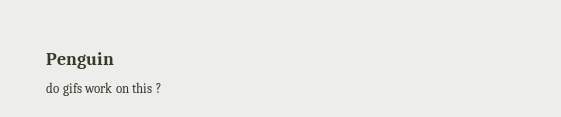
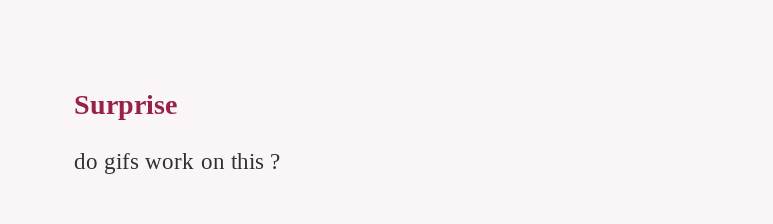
- Penguin
+ Surprise

